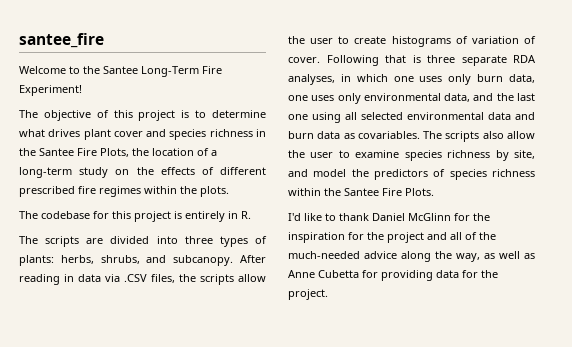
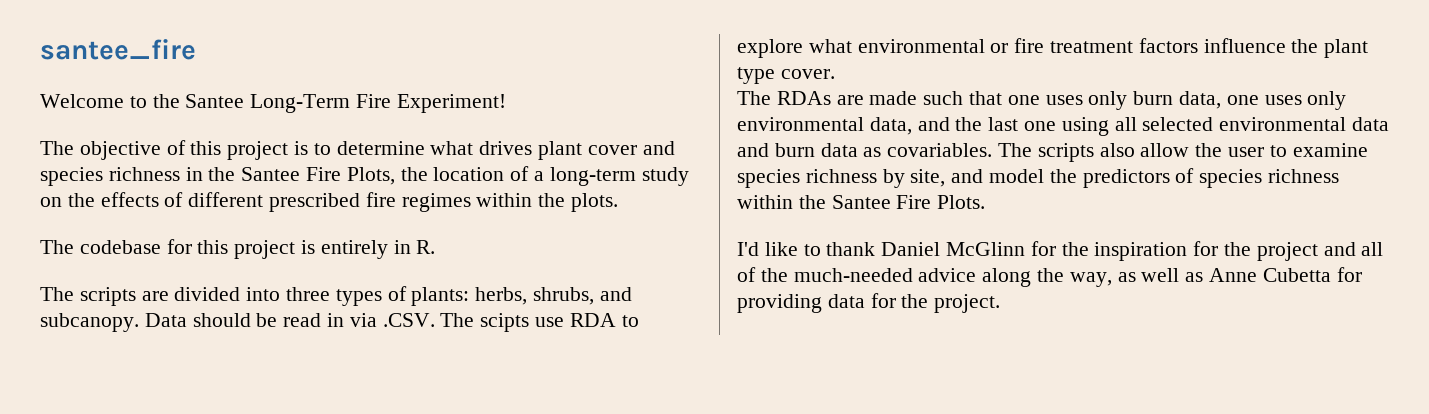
- After reading in data via .CSV files, the scripts allow the user to create histograms of variation of cover. Following that is three separate RDA analyses, in which one uses only burn data, one uses only environmental data, and the last one using all selected environmental data and burn data as covariables.
+ Data should be read in via .CSV. The scipts use RDA to explore what environmental or fire treatment factors influence the plant type cover.
+ The RDAs are made such that one uses only burn data, one uses only environmental data, and the last one using all selected environmental data and burn data as covariables.

